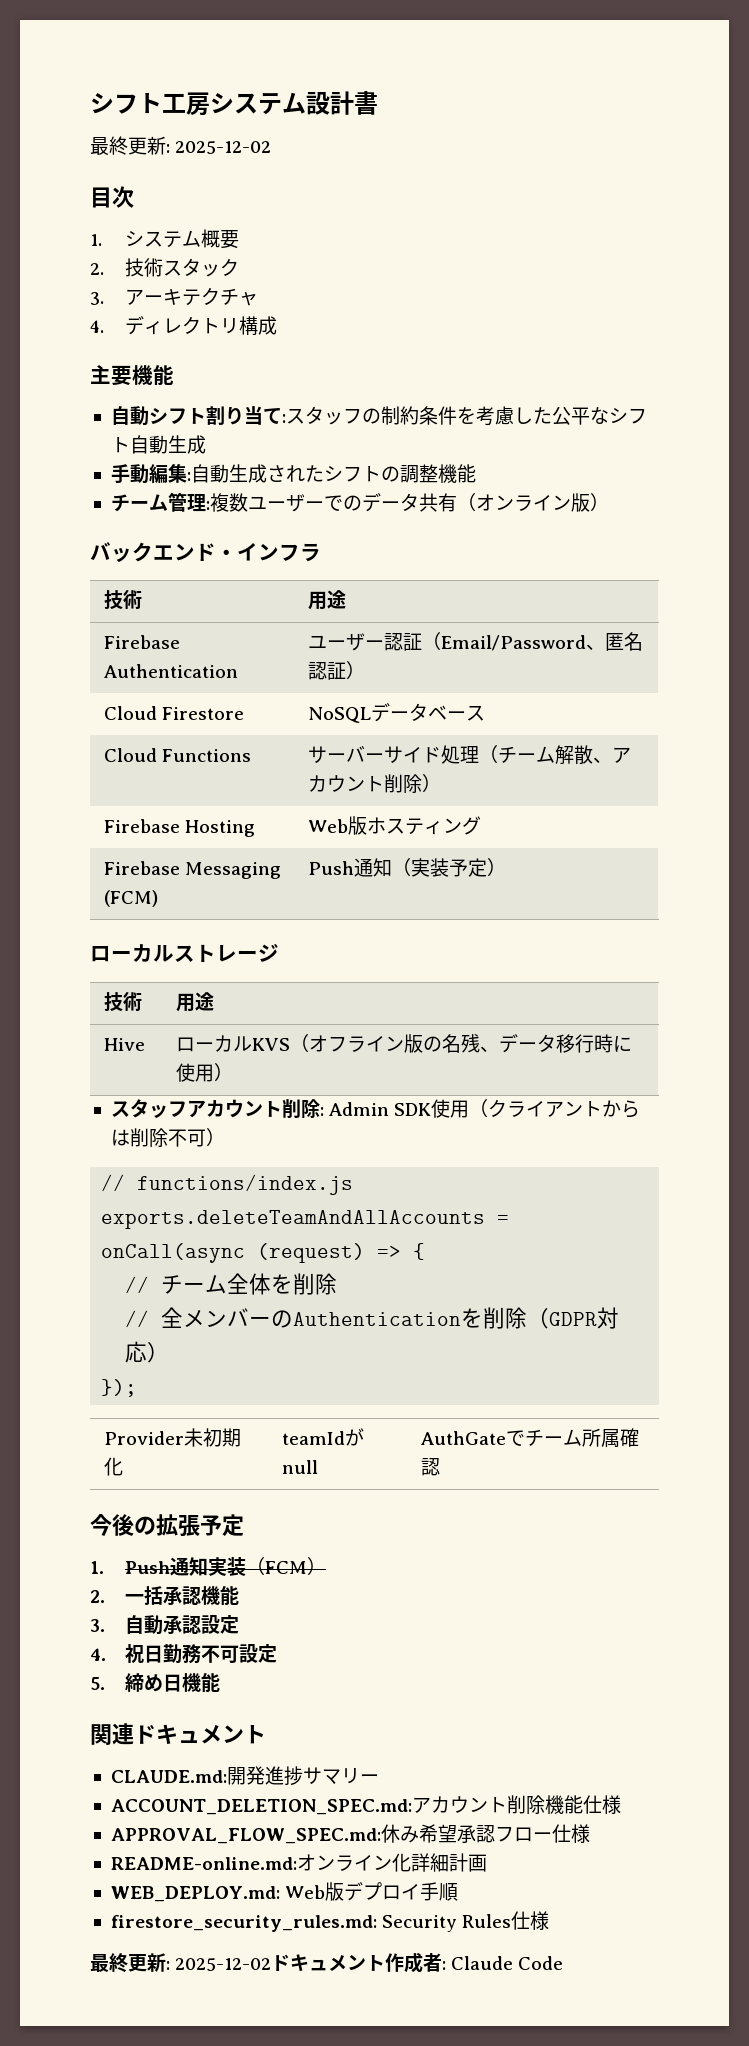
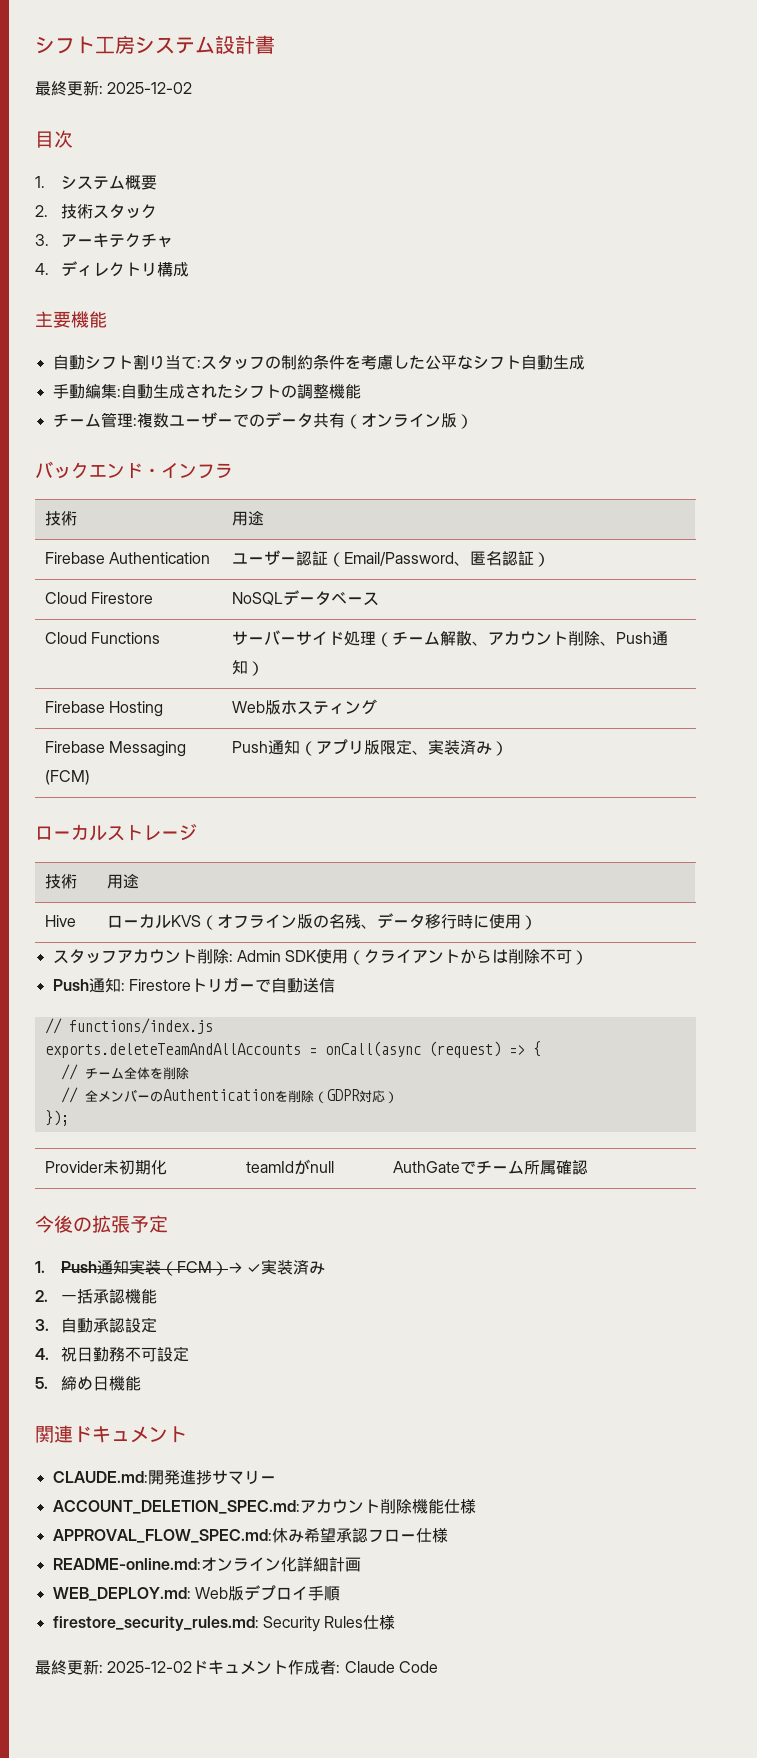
- Cloud Functions | サーバーサイド処理（チーム解散、アカウント削除）
+ Cloud Functions | サーバーサイド処理（チーム解散、アカウント削除、Push通知）
- Firebase Messaging (FCM) | Push通知（実装予定）
+ Firebase Messaging (FCM) | Push通知（アプリ版限定、実装済み）
+ Push通知: Firestoreトリガーで自動送信
- 1. Push通知実装（FCM）
+ 1. Push通知実装（FCM）→ ✓実装済み

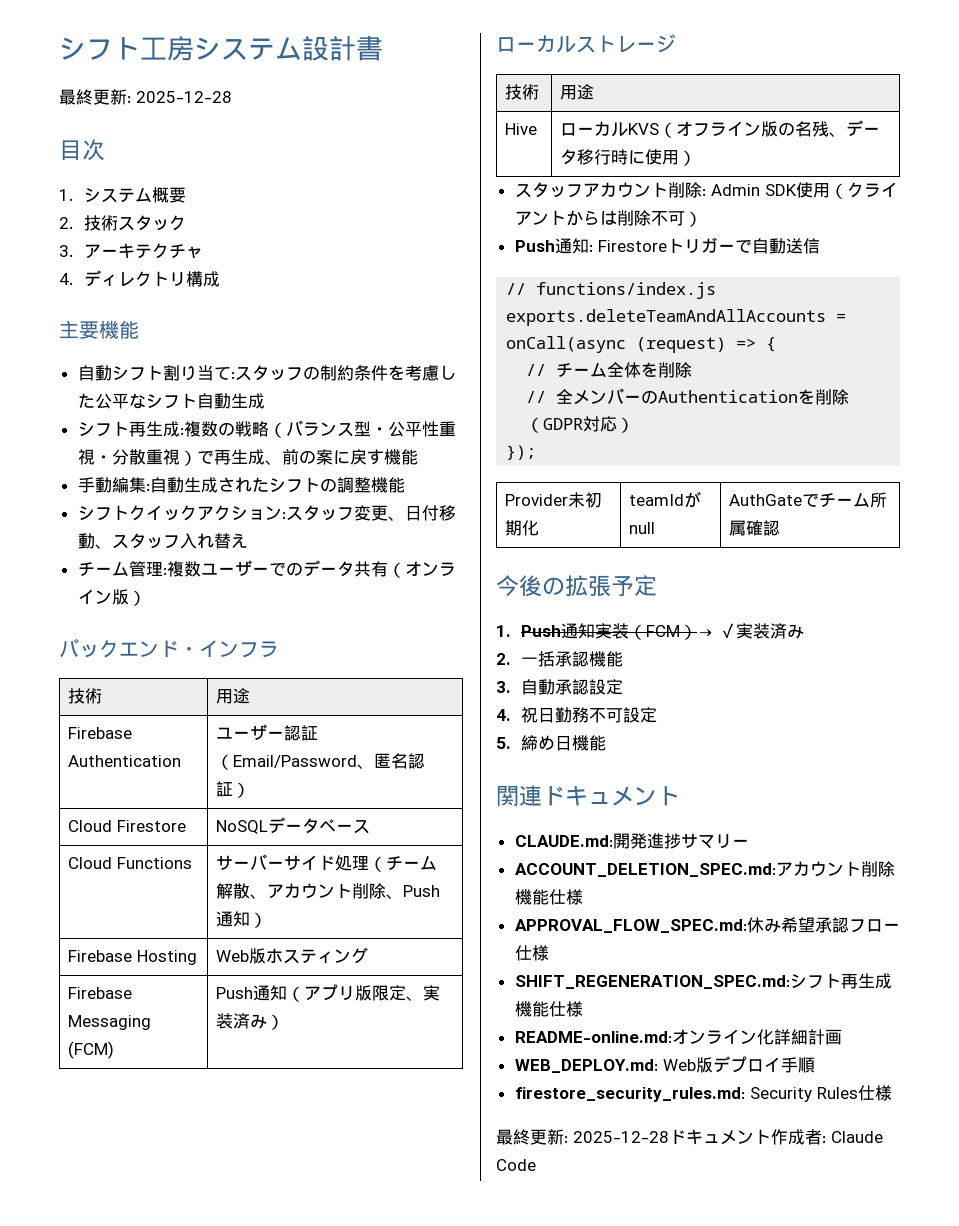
  シフト工房システム設計書
- 最終更新: 2025-12-02
+ 最終更新: 2025-12-28
+ シフト再生成:複数の戦略（バランス型・公平性重視・分散重視）で再生成、前の案に戻す機能
+ シフトクイックアクション:スタッフ変更、日付移動、スタッフ入れ替え
+ SHIFT_REGENERATION_SPEC.md:シフト再生成機能仕様
- 最終更新: 2025-12-02ドキュメント作成者: Claude Code
+ 最終更新: 2025-12-28ドキュメント作成者: Claude Code

